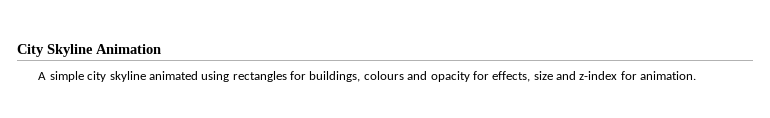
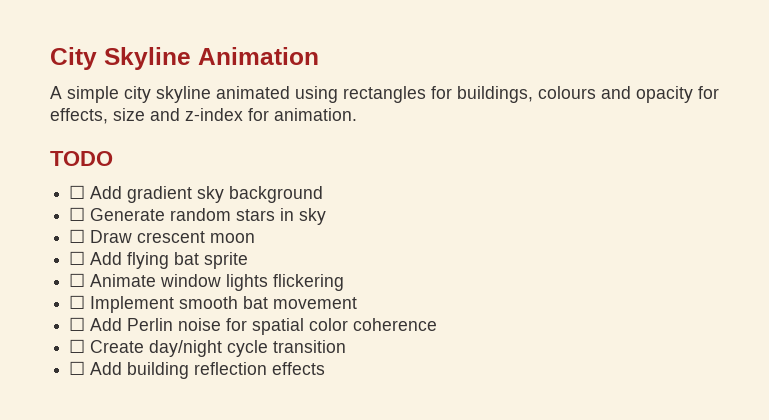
+ TODO
+ ☐ Add gradient sky background
+ ☐ Generate random stars in sky
+ ☐ Draw crescent moon
+ ☐ Add flying bat sprite
+ ☐ Animate window lights flickering
+ ☐ Implement smooth bat movement
+ ☐ Add Perlin noise for spatial color coherence
+ ☐ Create day/night cycle transition
+ ☐ Add building reflection effects

